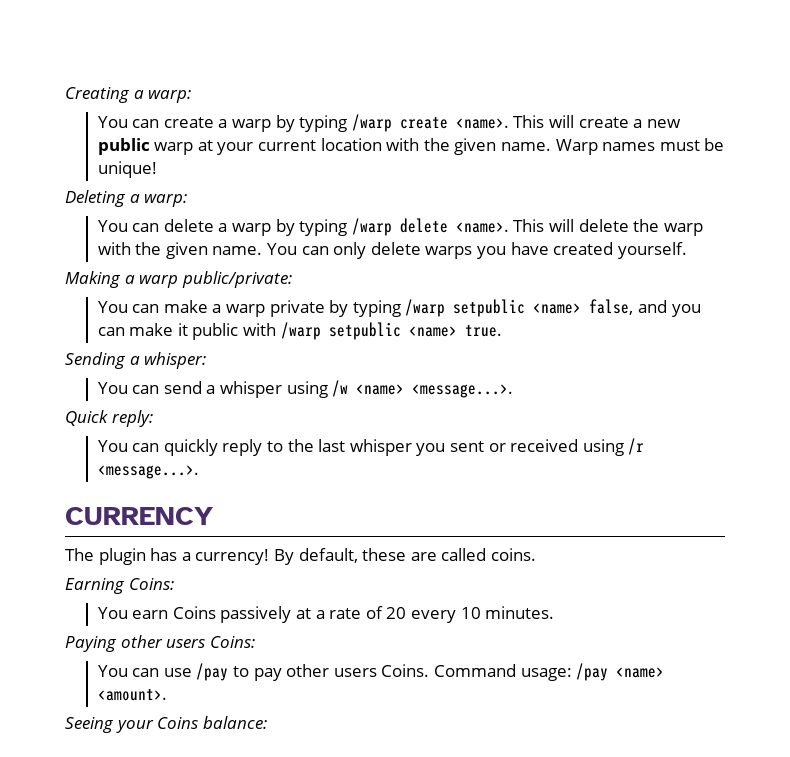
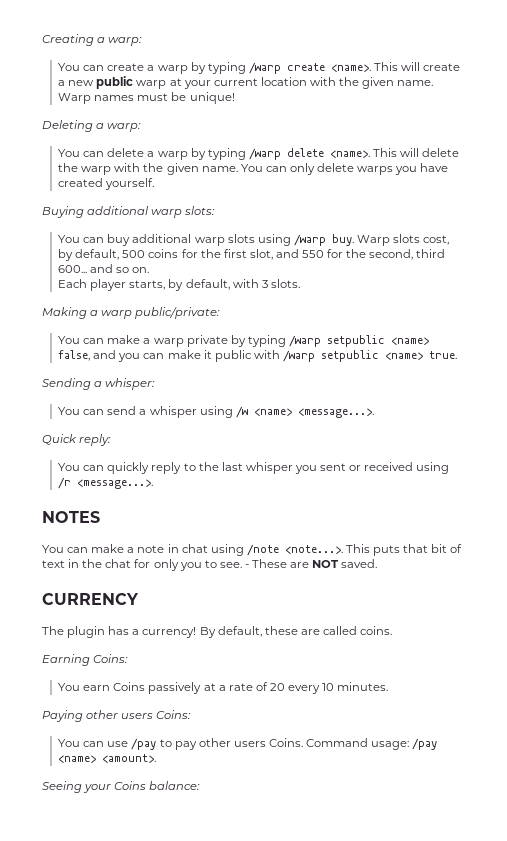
+ Buying additional warp slots:
+ You can buy additional warp slots using /warp buy. Warp slots cost, by default, 500 coins for the first slot, and 550 for the second, third 600... and so on.
+ Each player starts, by default, with 3 slots.
+ NOTES
+ You can make a note in chat using /note <note...>. This puts that bit of text in the chat for only you to see. - These are NOT saved.

